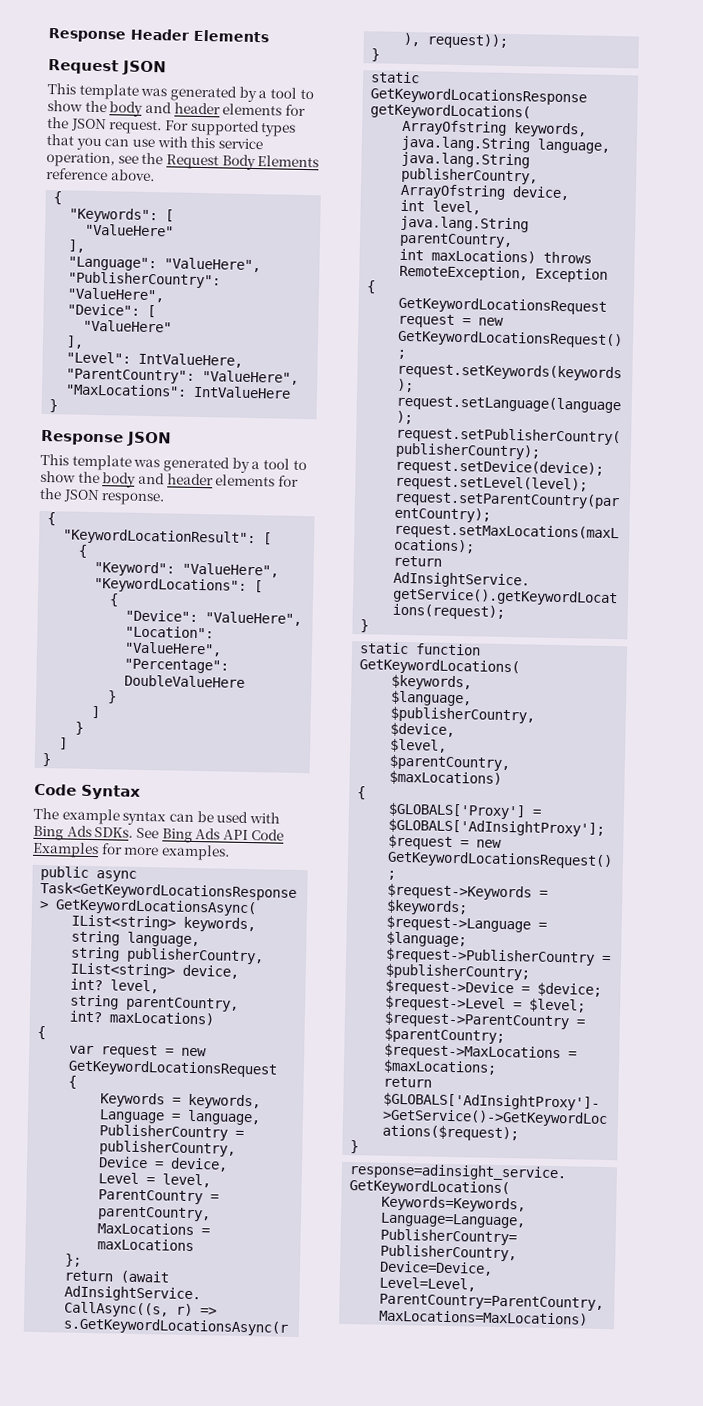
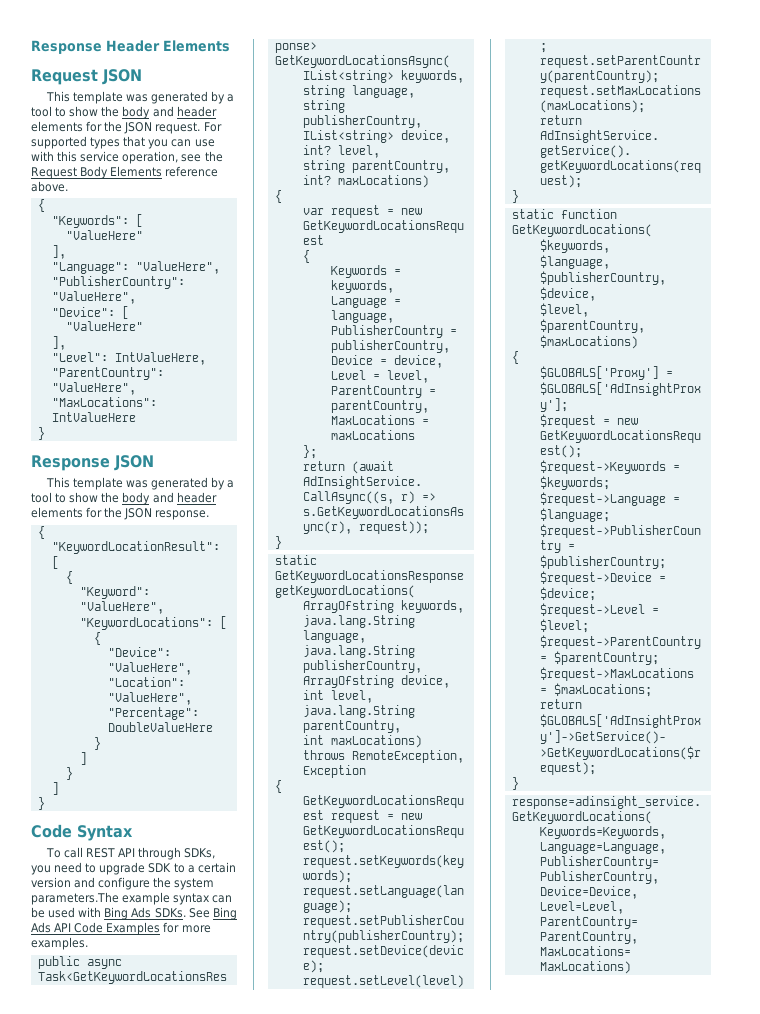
- The example syntax can be used with Bing Ads SDKs.
+ To call REST API through SDKs, you need to upgrade SDK to a certain version and configure the system parameters.The example syntax can be used with Bing Ads SDKs.

